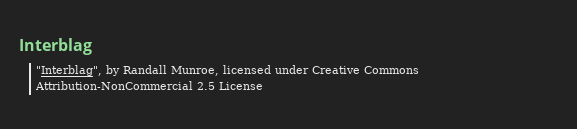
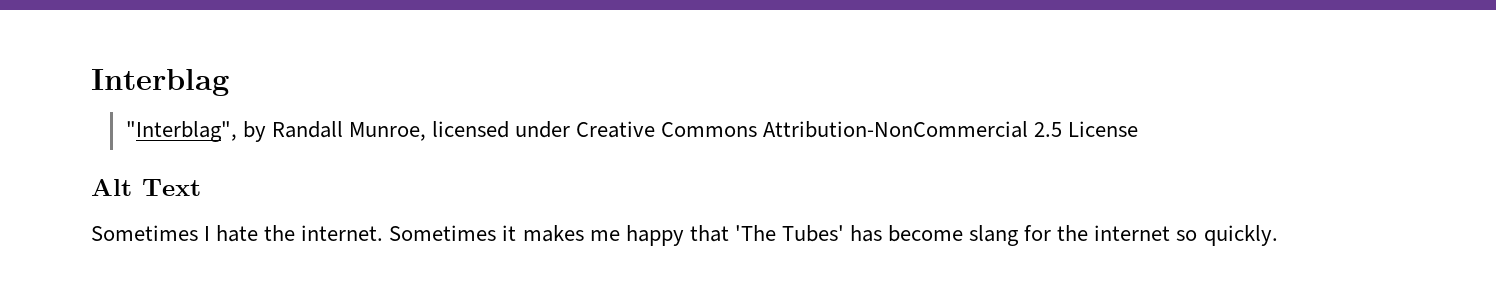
+ Alt Text
+ Sometimes I hate the internet. Sometimes it makes me happy that 'The Tubes' has become slang for the internet so quickly.

